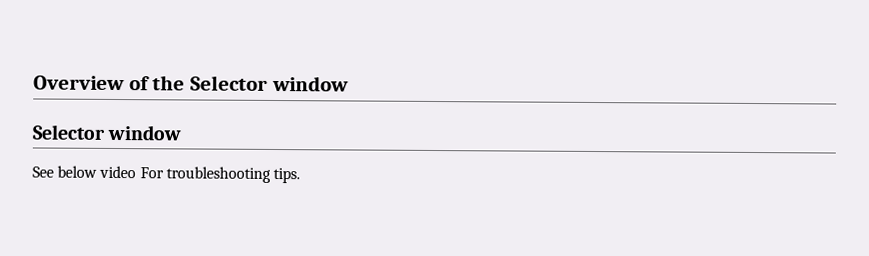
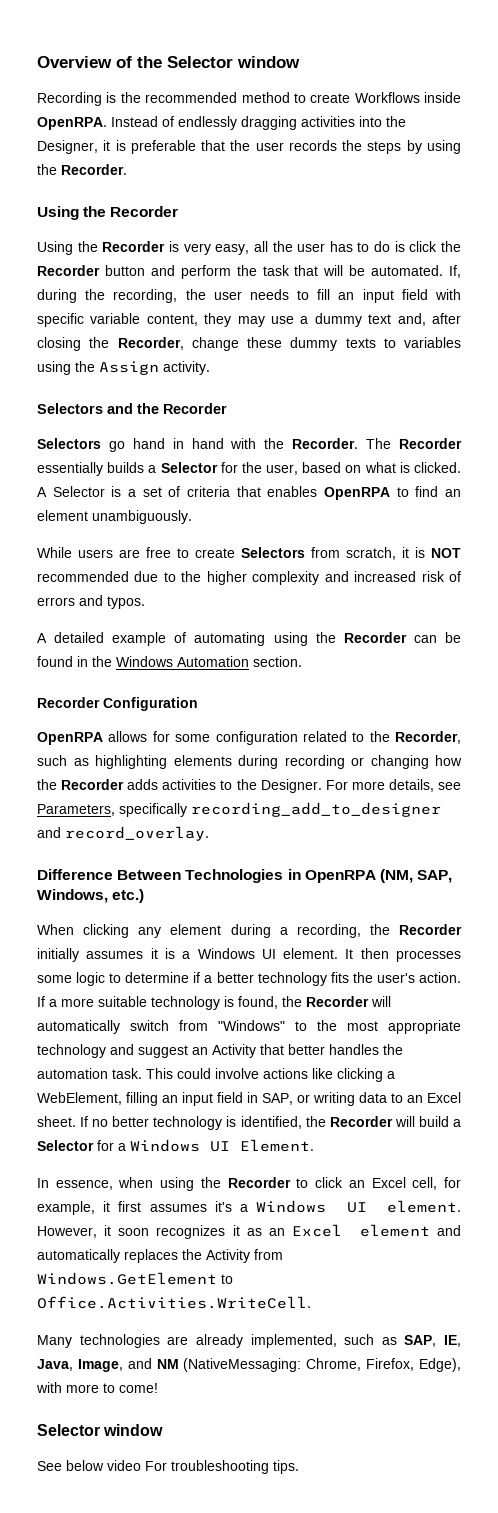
+ Recording is the recommended method to create Workflows inside OpenRPA. Instead of endlessly dragging activities into the Designer, it is preferable that the user records the steps by using the Recorder.
+ Using the Recorder
+ Using the Recorder is very easy, all the user has to do is click the Recorder button and perform the task that will be automated. If, during the recording, the user needs to fill an input field with specific variable content, they may use a dummy text and, after closing the Recorder, change these dummy texts to variables using the Assign activity.
+ Selectors and the Recorder
+ Selectors go hand in hand with the Recorder. The Recorder essentially builds a Selector for the user, based on what is clicked. A Selector is a set of criteria that enables OpenRPA to find an element unambiguously.
+ While users are free to create Selectors from scratch, it is NOT recommended due to the higher complexity and increased risk of errors and typos.
+ A detailed example of automating using the Recorder can be found in the Windows Automation section.
+ Recorder Configuration
+ OpenRPA allows for some configuration related to the Recorder, such as highlighting elements during recording or changing how the Recorder adds activities to the Designer. For more details, see Parameters, specifically recording_add_to_designer and record_overlay.
+ Difference Between Technologies in OpenRPA (NM, SAP, Windows, etc.)
+ When clicking any element during a recording, the Recorder initially assumes it is a Windows UI element. It then processes some logic to determine if a better technology fits the user's action. If a more suitable technology is found, the Recorder will automatically switch from "Windows" to the most appropriate technology and suggest an Activity that better handles the automation task. This could involve actions like clicking a WebElement, filling an input field in SAP, or writing data to an Excel sheet. If no better technology is identified, the Recorder will build a Selector for a Windows UI Element.
+ In essence, when using the Recorder to click an Excel cell, for example, it first assumes it's a Windows UI element. However, it soon recognizes it as an Excel element and automatically replaces the Activity from Windows.GetElement to Office.Activities.WriteCell.
+ Many technologies are already implemented, such as SAP, IE, Java, Image, and NM (NativeMessaging: Chrome, Firefox, Edge), with more to come!

